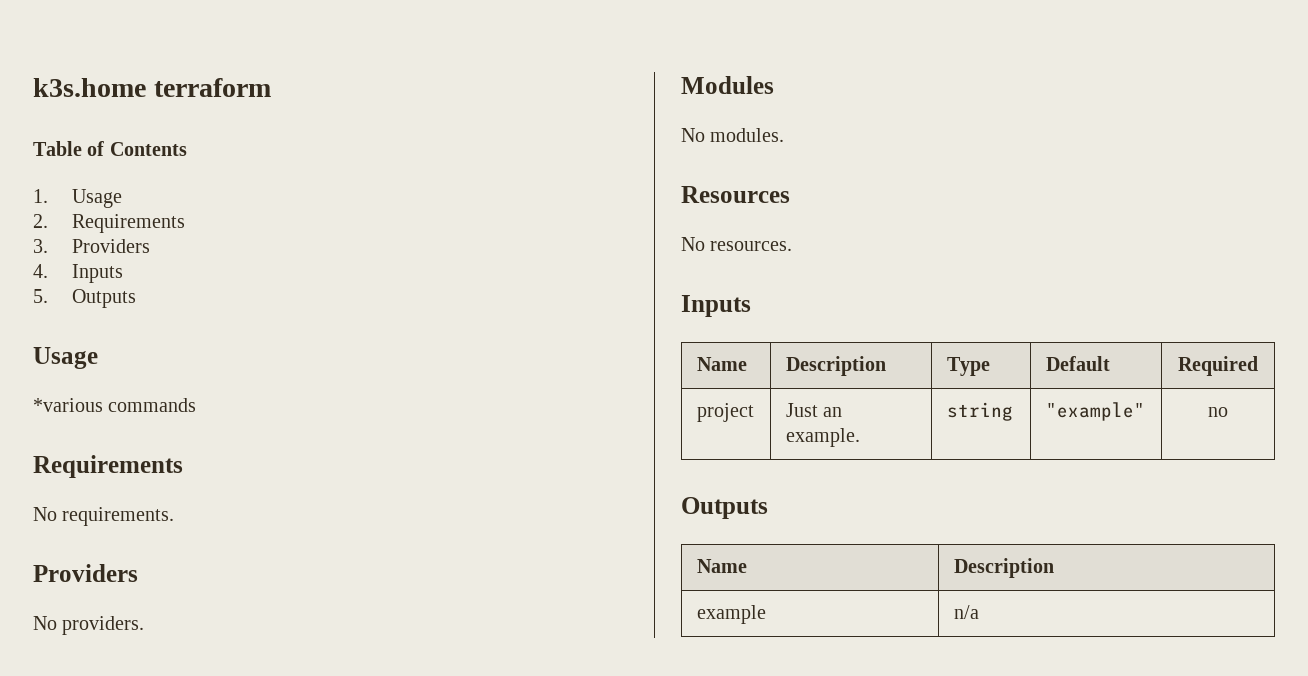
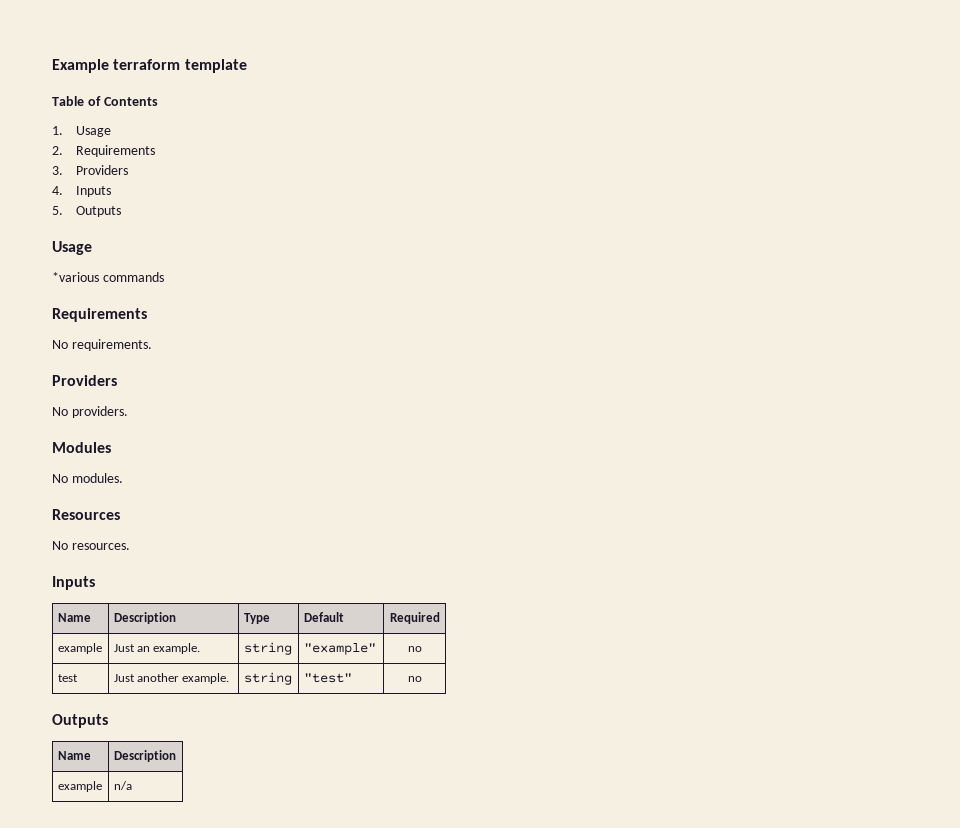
- k3s.home terraform
+ Example terraform template
- project | Just an example. | string | "example" | no
+ example | Just an example. | string | "example" | no
+ test | Just another example. | string | "test" | no

